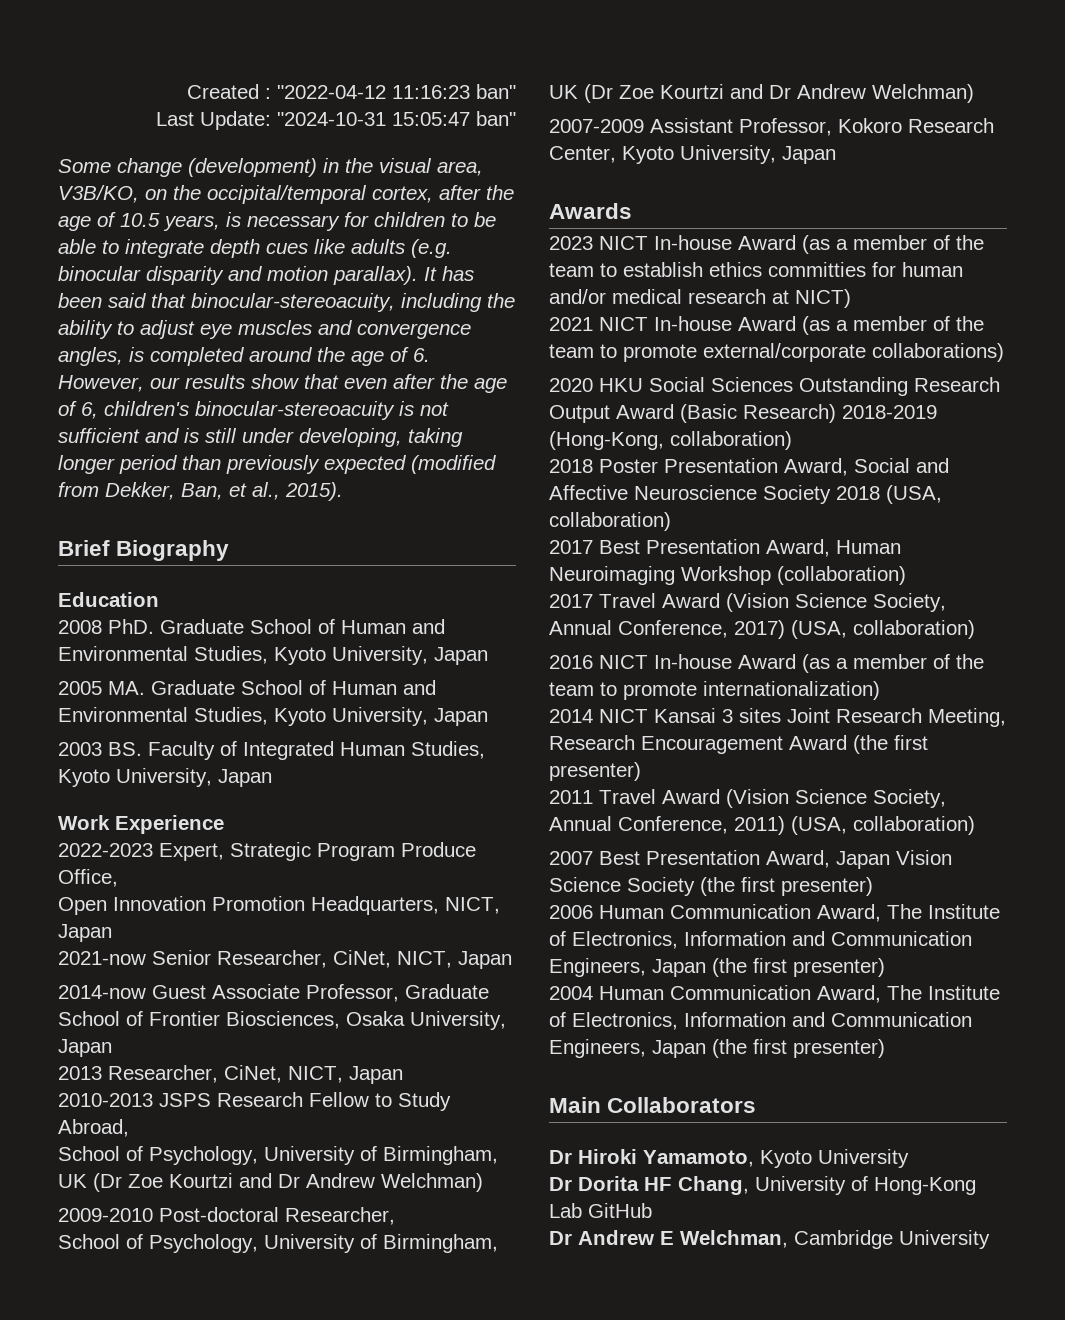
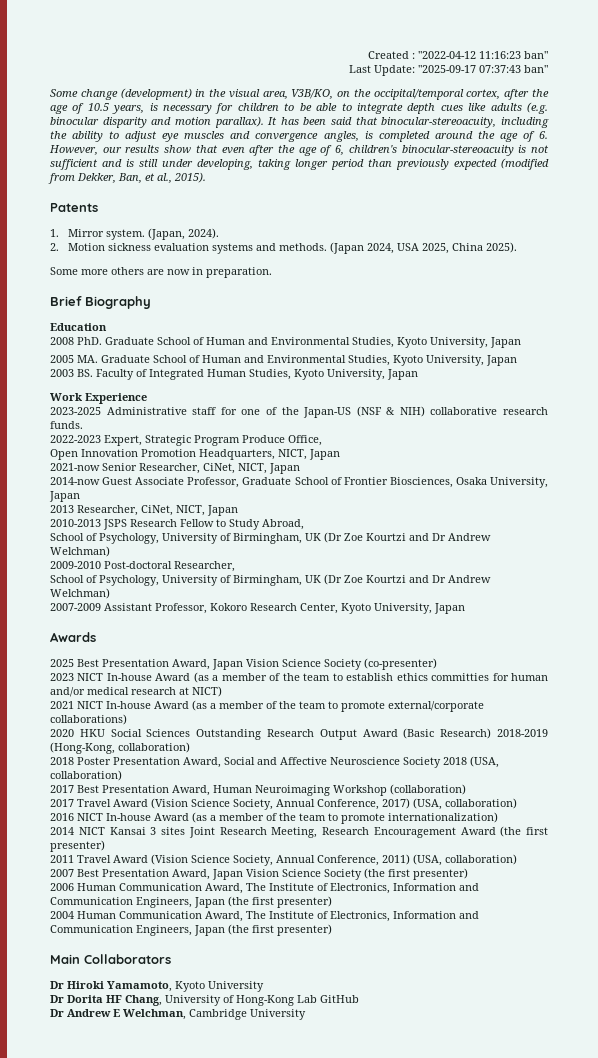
- Last Update: "2024-10-31 15:05:47 ban"
+ Last Update: "2025-09-17 07:37:43 ban"
+ Patents
+ 1. Mirror system. (Japan, 2024).
+ 2. Motion sickness evaluation systems and methods. (Japan 2024, USA 2025, China 2025).
+ Some more others are now in preparation.
+ 2023-2025 Administrative staff for one of the Japan-US (NSF & NIH) collaborative research funds.
+ 2025 Best Presentation Award, Japan Vision Science Society (co-presenter)

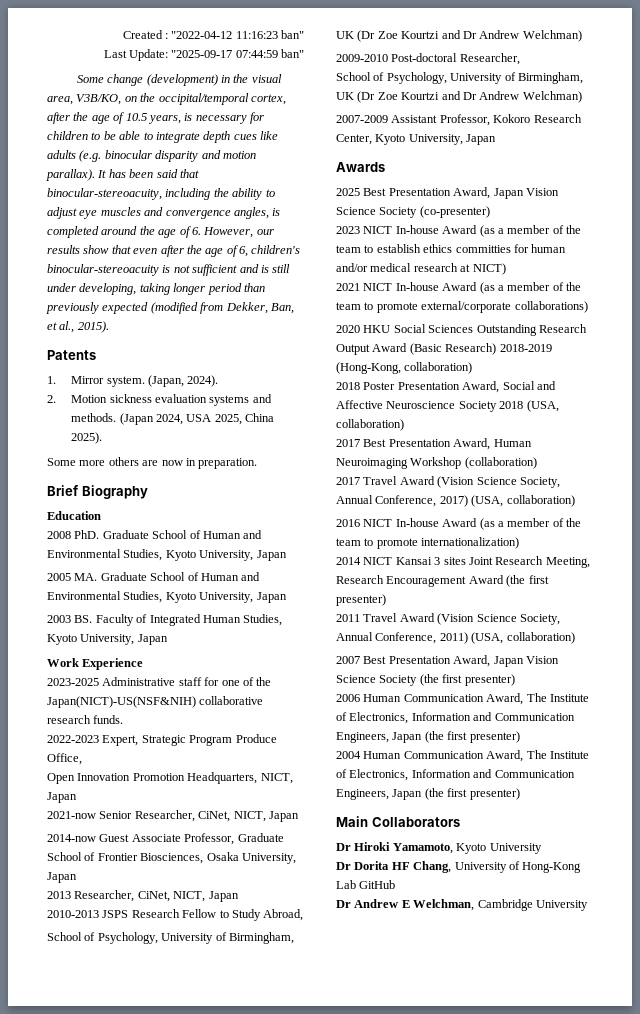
- Last Update: "2025-09-17 07:37:43 ban"
+ Last Update: "2025-09-17 07:44:59 ban"
- 2023-2025 Administrative staff for one of the Japan-US (NSF & NIH) collaborative research funds.
+ 2023-2025 Administrative staff for one of the Japan(NICT)-US(NSF&NIH) collaborative research funds.

